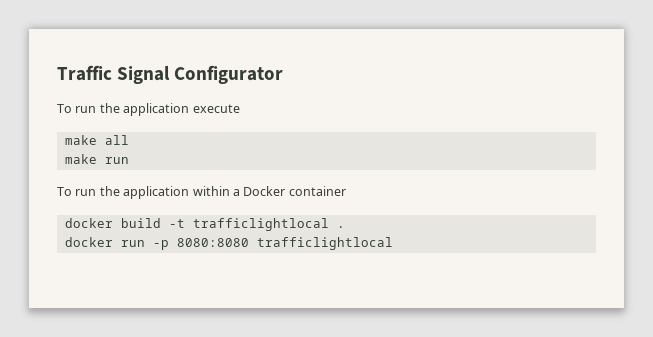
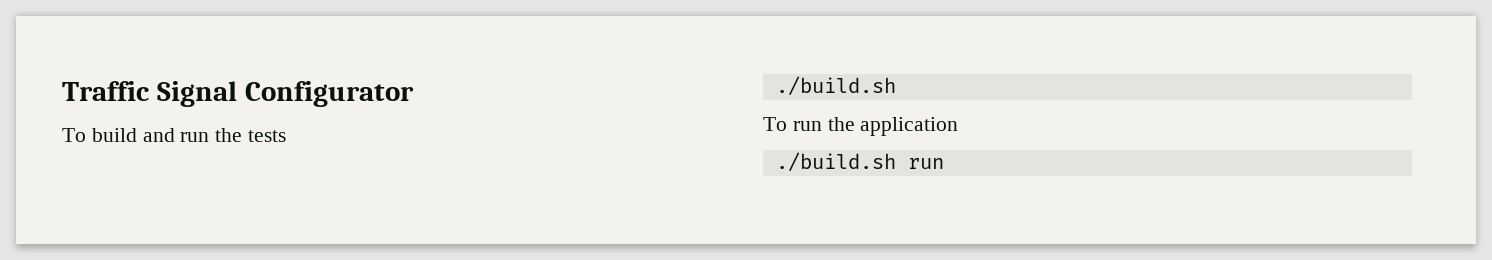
- To run the application execute
- make all
- make run
- To run the application within a Docker container
- docker build -t trafficlightlocal .
- docker run -p 8080:8080 trafficlightlocal
+ To build and run the tests
+ ./build.sh
+ To run the application
+ ./build.sh run

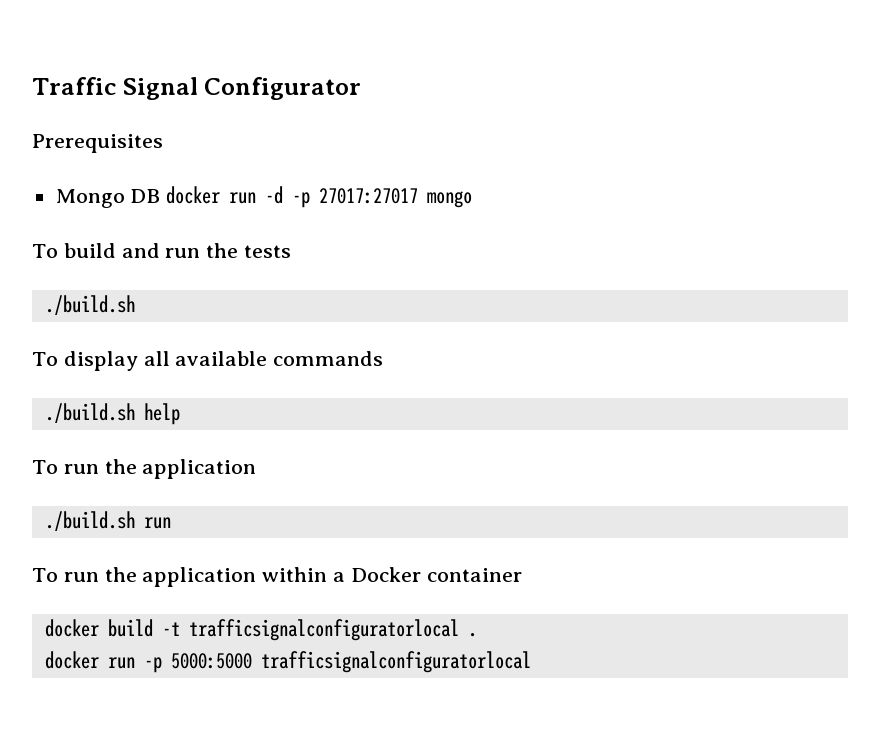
+ Prerequisites
+ Mongo DB docker run -d -p 27017:27017 mongo
+ To display all available commands
+ ./build.sh help
+ To run the application within a Docker container
+ docker build -t trafficsignalconfiguratorlocal .
+ docker run -p 5000:5000 trafficsignalconfiguratorlocal

